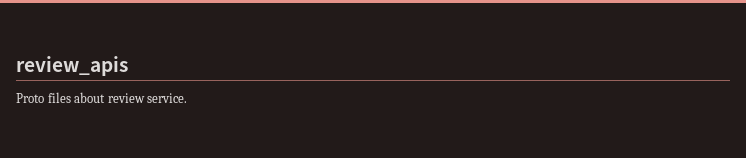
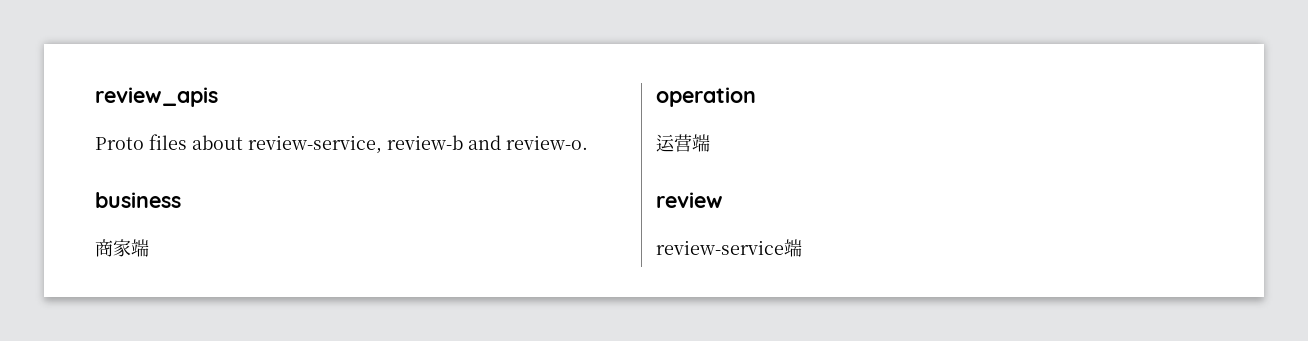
- Proto files about review service.
+ Proto files about review-service, review-b and review-o.
+ business
+ 商家端
+ operation
+ 运营端
+ review
+ review-service端

